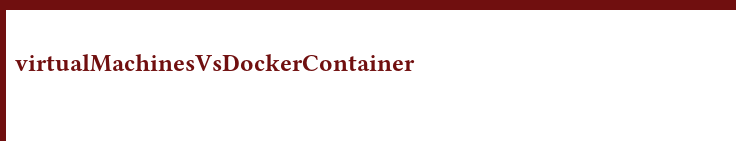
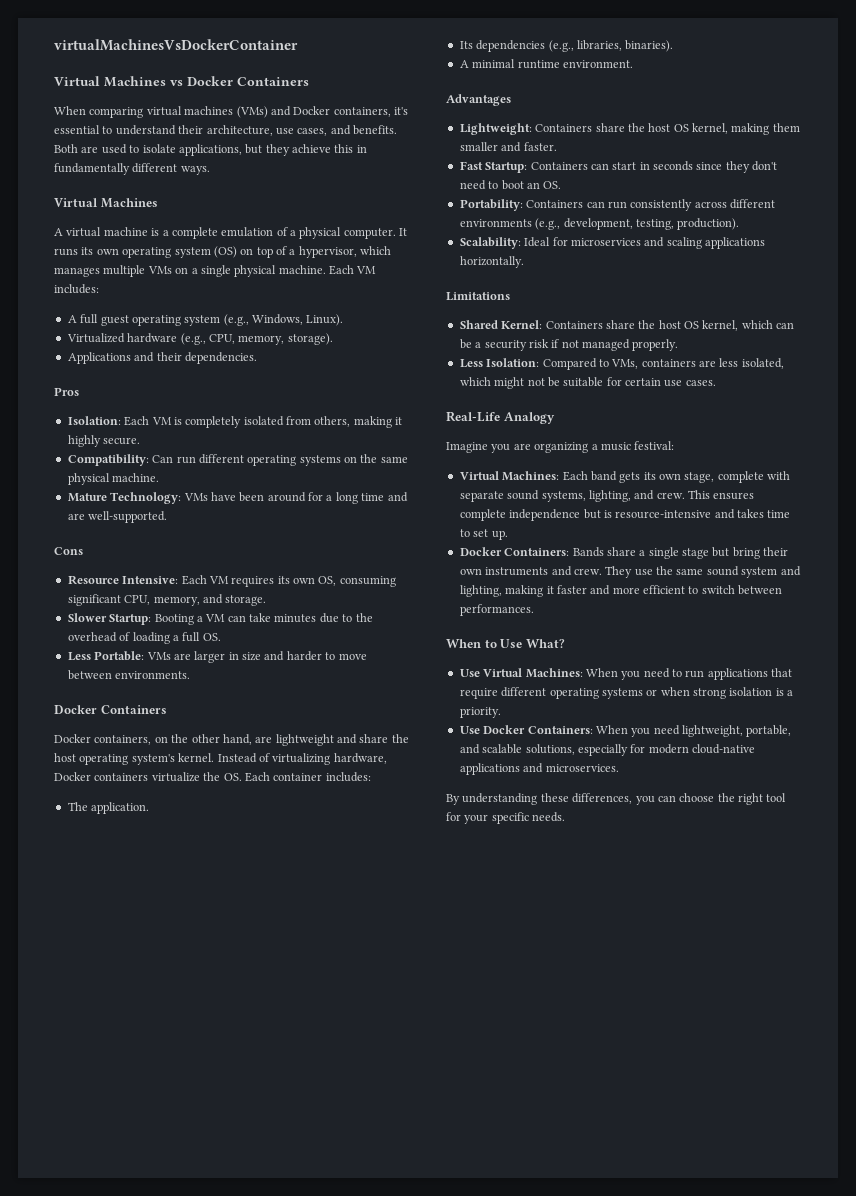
+ Virtual Machines vs Docker Containers
+ When comparing virtual machines (VMs) and Docker containers, it's essential to understand their architecture, use cases, and benefits. Both are used to isolate applications, but they achieve this in fundamentally different ways.
+ Virtual Machines
+ A virtual machine is a complete emulation of a physical computer. It runs its own operating system (OS) on top of a hypervisor, which manages multiple VMs on a single physical machine. Each VM includes:
+ A full guest operating system (e.g., Windows, Linux).
+ Virtualized hardware (e.g., CPU, memory, storage).
+ Applications and their dependencies.
+ Pros
+ Isolation: Each VM is completely isolated from others, making it highly secure.
+ Compatibility: Can run different operating systems on the same physical machine.
+ Mature Technology: VMs have been around for a long time and are well-supported.
+ Cons
+ Resource Intensive: Each VM requires its own OS, consuming significant CPU, memory, and storage.
+ Slower Startup: Booting a VM can take minutes due to the overhead of loading a full OS.
+ Less Portable: VMs are larger in size and harder to move between environments.
+ Docker Containers
+ Docker containers, on the other hand, are lightweight and share the host operating system's kernel. Instead of virtualizing hardware, Docker containers virtualize the OS. Each container includes:
+ The application.
+ Its dependencies (e.g., libraries, binaries).
+ A minimal runtime environment.
+ Advantages
+ Lightweight: Containers share the host OS kernel, making them smaller and faster.
+ Fast Startup: Containers can start in seconds since they don't need to boot an OS.
+ Portability: Containers can run consistently across different environments (e.g., development, testing, production).
+ Scalability: Ideal for microservices and scaling applications horizontally.
+ Limitations
+ Shared Kernel: Containers share the host OS kernel, which can be a security risk if not managed properly.
+ Less Isolation: Compared to VMs, containers are less isolated, which might not be suitable for certain use cases.
+ Real-Life Analogy
+ Imagine you are organizing a music festival:
+ Virtual Machines: Each band gets its own stage, complete with separate sound systems, lighting, and crew. This ensures complete independence but is resource-intensive and takes time to set up.
+ Docker Containers: Bands share a single stage but bring their own instruments and crew. They use the same sound system and lighting, making it faster and more efficient to switch between performances.
+ When to Use What?
+ Use Virtual Machines: When you need to run applications that require different operating systems or when strong isolation is a priority.
+ Use Docker Containers: When you need lightweight, portable, and scalable solutions, especially for modern cloud-native applications and microservices.
+ By understanding these differences, you can choose the right tool for your specific needs.

